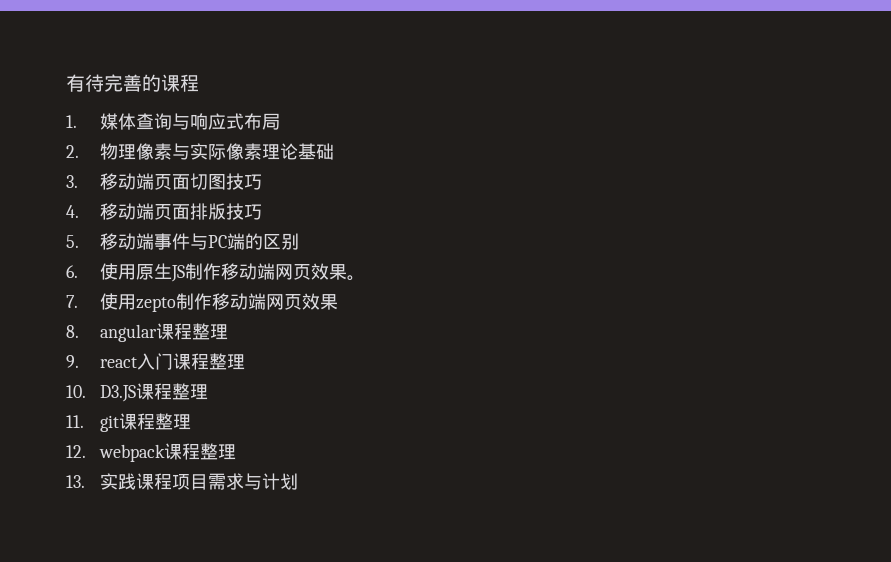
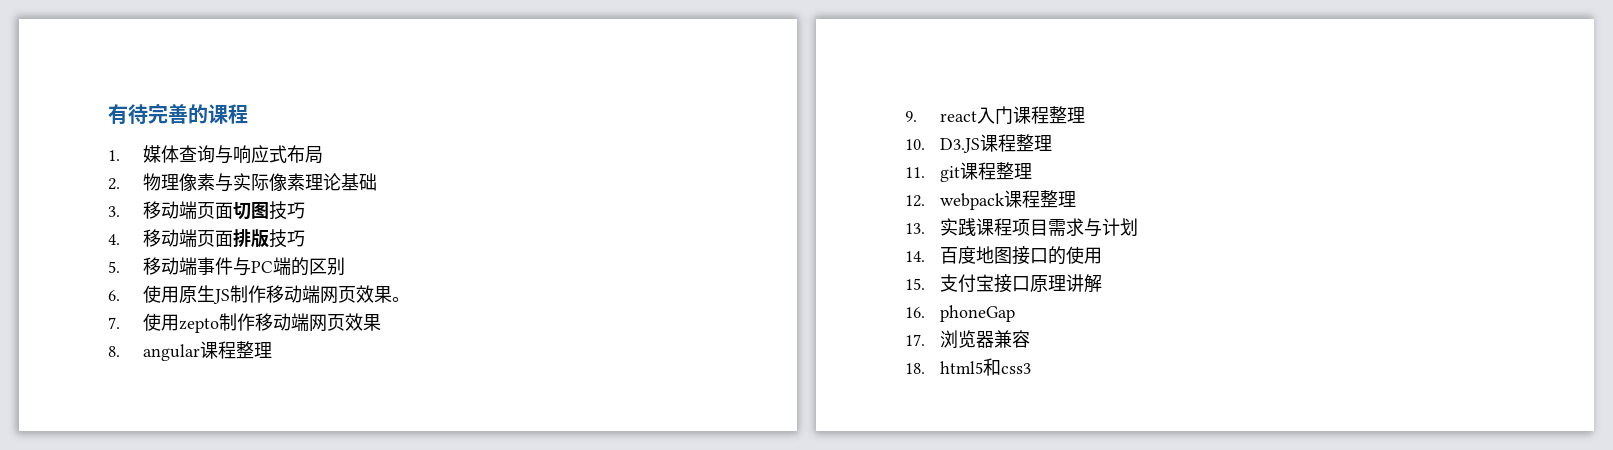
+ 14.百度地图接口的使用
+ 15.支付宝接口原理讲解
+ 16. phoneGap
+ 17.浏览器兼容
+ 18. html5和css3

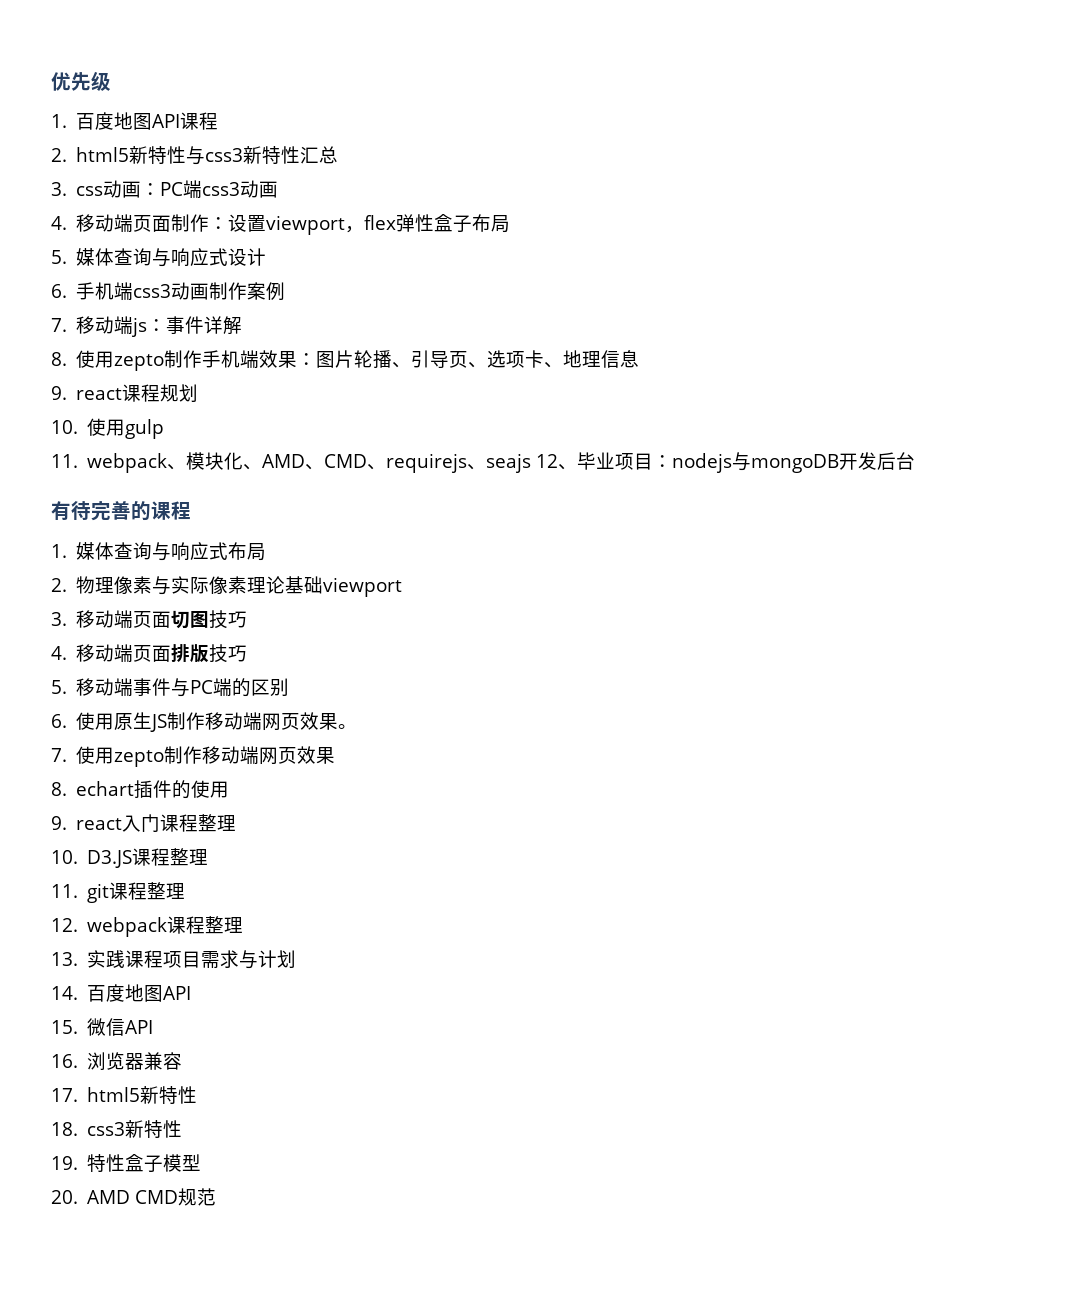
+ 优先级
+ 1.百度地图API课程
+ 2. html5新特性与css3新特性汇总
+ 3. css动画：PC端css3动画
+ 4.移动端页面制作：设置viewport，flex弹性盒子布局
+ 5.媒体查询与响应式设计
+ 6.手机端css3动画制作案例
+ 7.移动端js：事件详解
+ 8.使用zepto制作手机端效果：图片轮播、引导页、选项卡、地理信息
+ 9. react课程规划
+ 10.使用gulp
+ 11. webpack、模块化、AMD、CMD、requirejs、seajs 12、毕业项目：nodejs与mongoDB开发后台
- 2.物理像素与实际像素理论基础
+ 2.物理像素与实际像素理论基础viewport
- 8. angular课程整理
+ 8. echart插件的使用
- 14.百度地图接口的使用
+ 14.百度地图API
- 15.支付宝接口原理讲解
- 16. phoneGap
- 17.浏览器兼容
- 18. html5和css3
+ 15.微信API
+ 16.浏览器兼容
+ 17. html5新特性
+ 18. css3新特性
+ 19.特性盒子模型
+ 20. AMD CMD规范

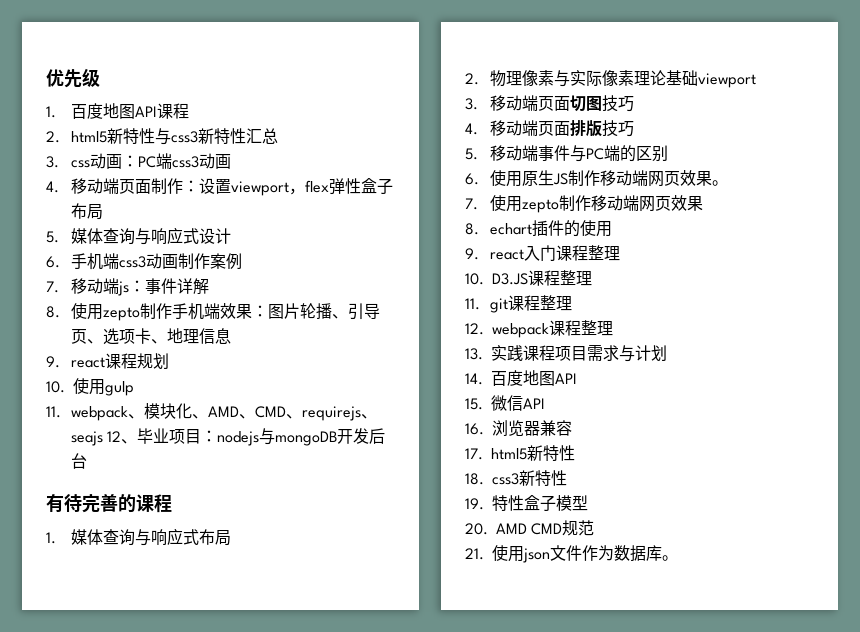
+ 21.使用json文件作为数据库。

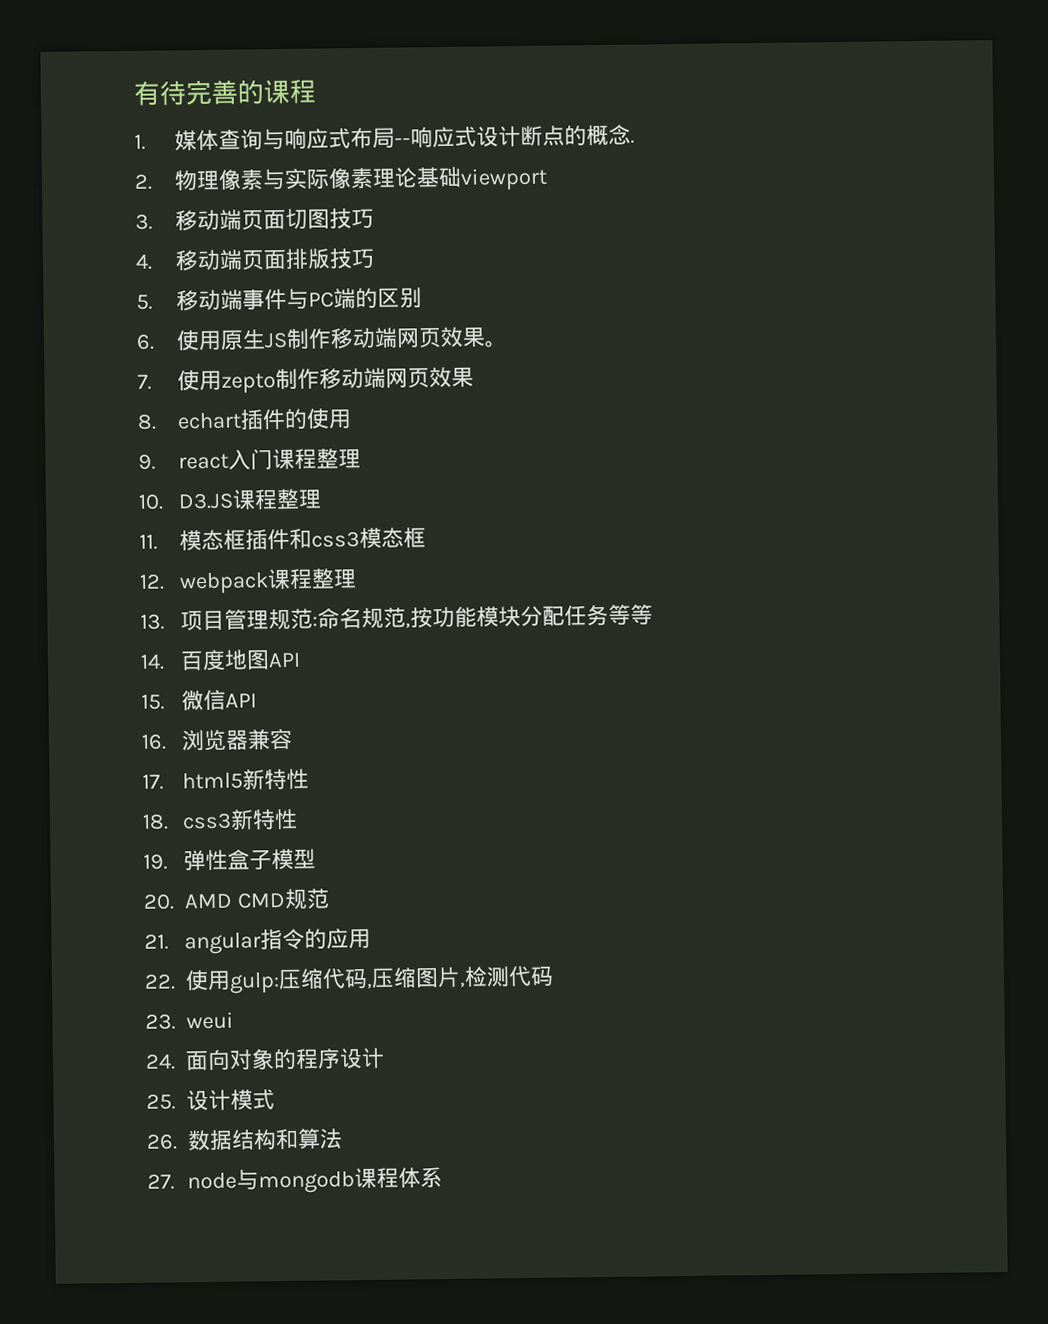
- 优先级
- 1.百度地图API课程
- 2. html5新特性与css3新特性汇总
- 3. css动画：PC端css3动画
- 4.移动端页面制作：设置viewport，flex弹性盒子布局
- 5.媒体查询与响应式设计
- 6.手机端css3动画制作案例
- 7.移动端js：事件详解
- 8.使用zepto制作手机端效果：图片轮播、引导页、选项卡、地理信息
- 9. react课程规划
- 10.使用gulp
- 11. webpack、模块化、AMD、CMD、requirejs、seajs 12、毕业项目：nodejs与mongoDB开发后台
- 1.媒体查询与响应式布局
+ 1.媒体查询与响应式布局--响应式设计断点的概念.
- 11. git课程整理
+ 11.模态框插件和css3模态框
- 13.实践课程项目需求与计划
+ 13.项目管理规范:命名规范,按功能模块分配任务等等
- 19.特性盒子模型
+ 19.弹性盒子模型
- 21.使用json文件作为数据库。
+ 21. angular指令的应用
+ 22.使用gulp:压缩代码,压缩图片,检测代码
+ 23. weui
+ 24.面向对象的程序设计
+ 25.设计模式
+ 26.数据结构和算法
+ 27. node与mongodb课程体系

